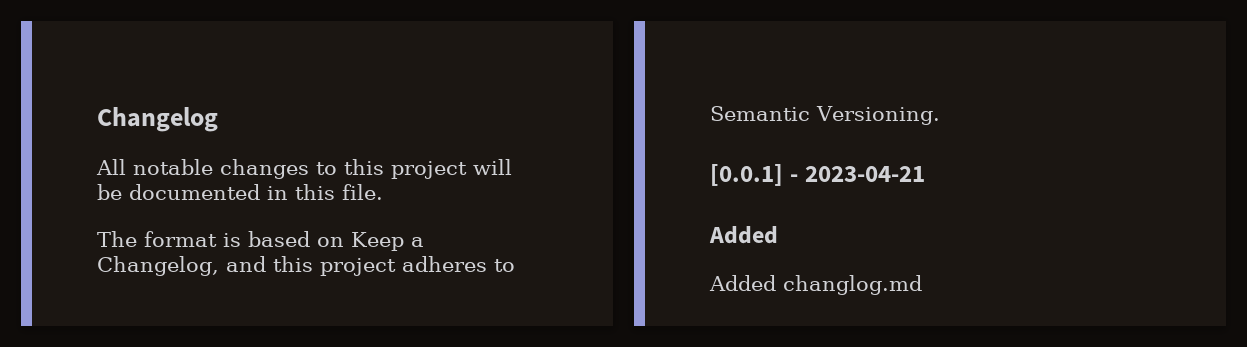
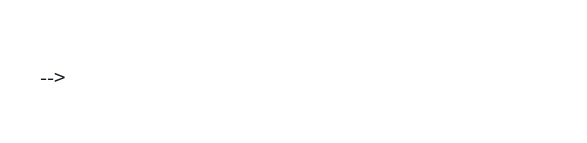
- Changelog
- All notable changes to this project will be documented in this file.
- The format is based on Keep a Changelog, and this project adheres to Semantic Versioning.
- [0.0.1] - 2023-04-21
- Added
- Added changlog.md
+ -->

